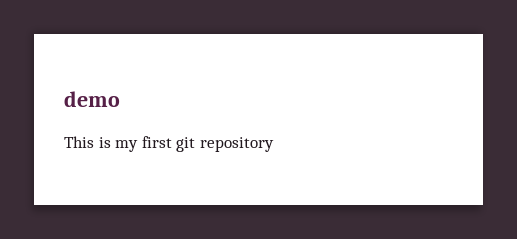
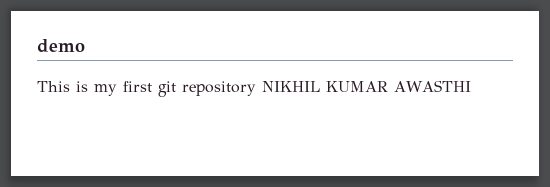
- This is my first git repository
+ This is my first git repository NIKHIL KUMAR AWASTHI

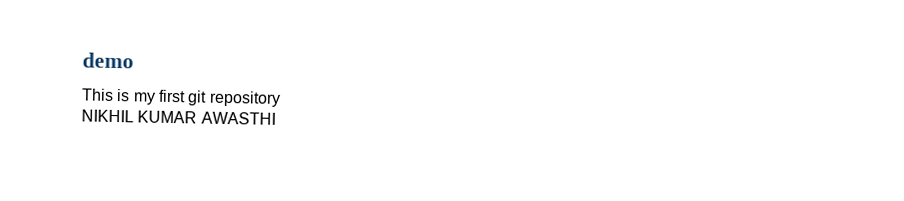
- This is my first git repository NIKHIL KUMAR AWASTHI
+ This is my first git repository
+ NIKHIL KUMAR AWASTHI

